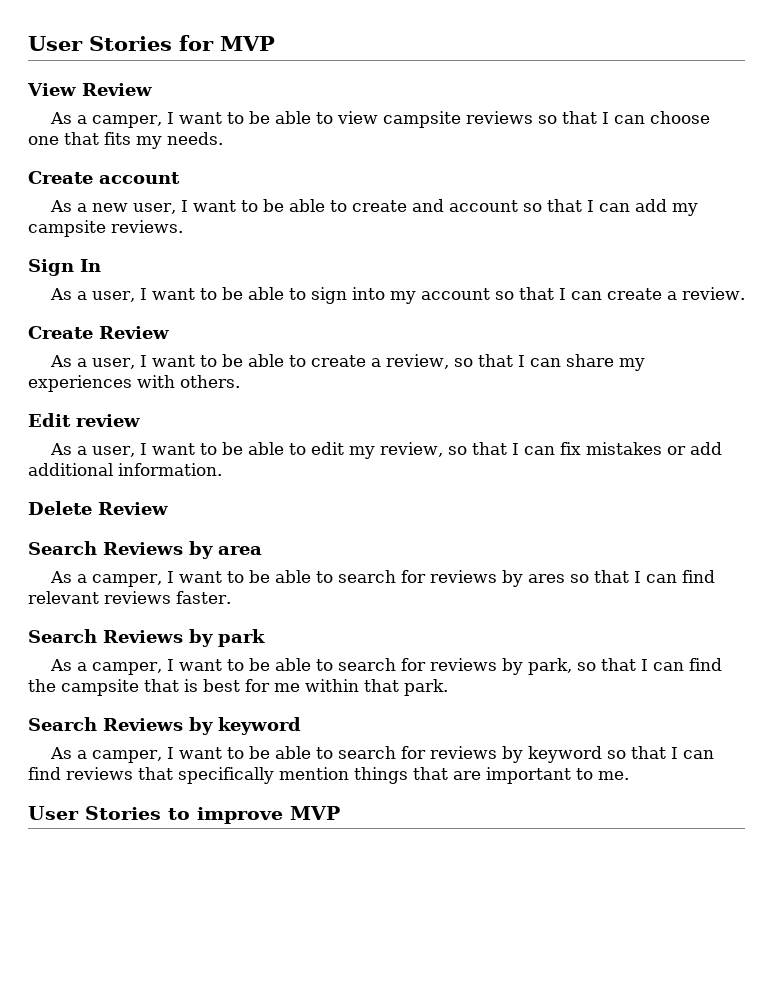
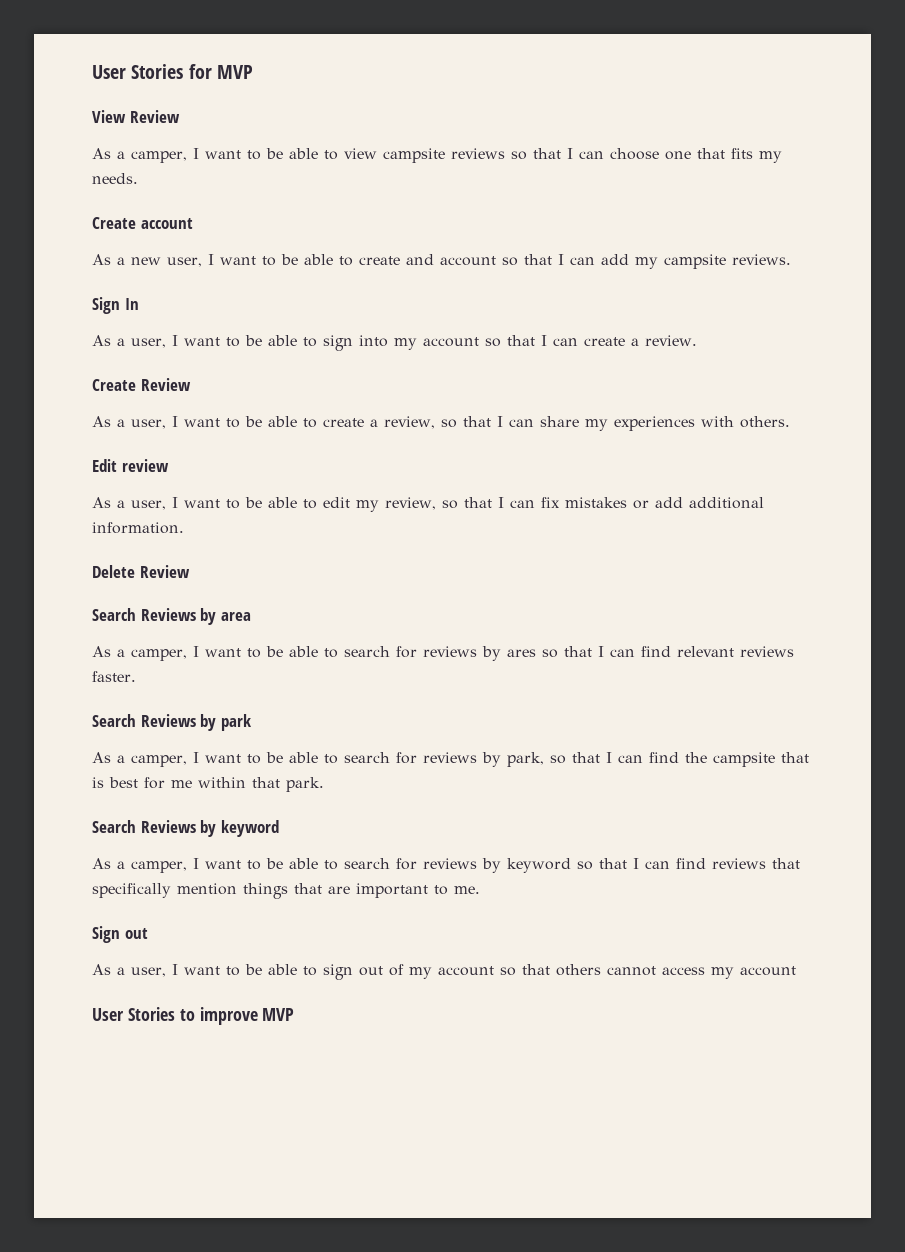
+ Sign out
+ As a user, I want to be able to sign out of my account so that others cannot access my account

